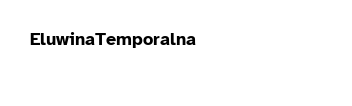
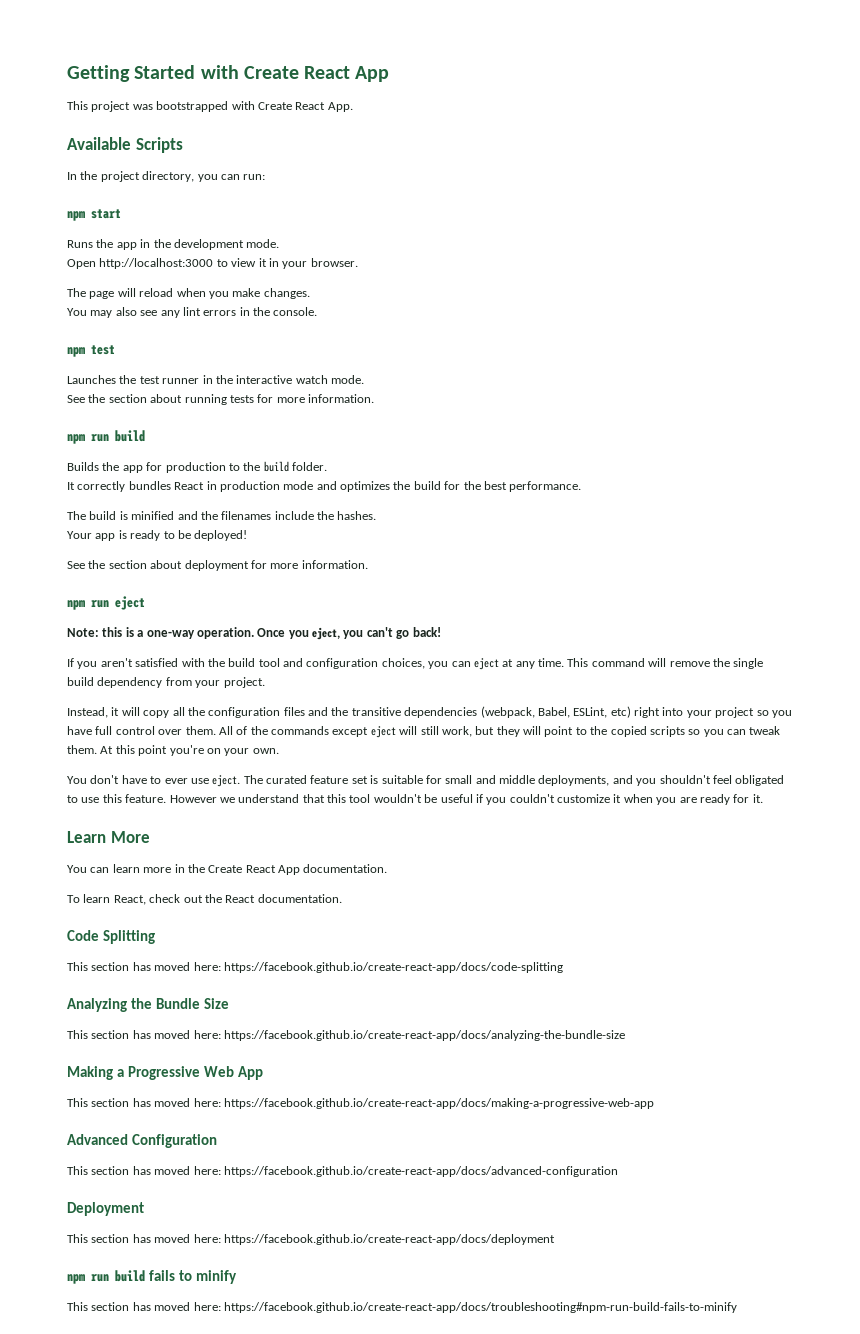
- EluwinaTemporalna
+ Getting Started with Create React App
+ This project was bootstrapped with Create React App.
+ Available Scripts
+ In the project directory, you can run:
+ npm start
+ Runs the app in the development mode.
+ Open http://localhost:3000 to view it in your browser.
+ The page will reload when you make changes.
+ You may also see any lint errors in the console.
+ npm test
+ Launches the test runner in the interactive watch mode.
+ See the section about running tests for more information.
+ npm run build
+ Builds the app for production to the build folder.
+ It correctly bundles React in production mode and optimizes the build for the best performance.
+ The build is minified and the filenames include the hashes.
+ Your app is ready to be deployed!
+ See the section about deployment for more information.
+ npm run eject
+ Note: this is a one-way operation. Once you eject, you can't go back!
+ If you aren't satisfied with the build tool and configuration choices, you can eject at any time. This command will remove the single build dependency from your project.
+ Instead, it will copy all the configuration files and the transitive dependencies (webpack, Babel, ESLint, etc) right into your project so you have full control over them. All of the commands except eject will still work, but they will point to the copied scripts so you can tweak them. At this point you're on your own.
+ You don't have to ever use eject. The curated feature set is suitable for small and middle deployments, and you shouldn't feel obligated to use this feature. However we understand that this tool wouldn't be useful if you couldn't customize it when you are ready for it.
+ Learn More
+ You can learn more in the Create React App documentation.
+ To learn React, check out the React documentation.
+ Code Splitting
+ This section has moved here: https://facebook.github.io/create-react-app/docs/code-splitting
+ Analyzing the Bundle Size
+ This section has moved here: https://facebook.github.io/create-react-app/docs/analyzing-the-bundle-size
+ Making a Progressive Web App
+ This section has moved here: https://facebook.github.io/create-react-app/docs/making-a-progressive-web-app
+ Advanced Configuration
+ This section has moved here: https://facebook.github.io/create-react-app/docs/advanced-configuration
+ Deployment
+ This section has moved here: https://facebook.github.io/create-react-app/docs/deployment
+ npm run build fails to minify
+ This section has moved here: https://facebook.github.io/create-react-app/docs/troubleshooting#npm-run-build-fails-to-minify

